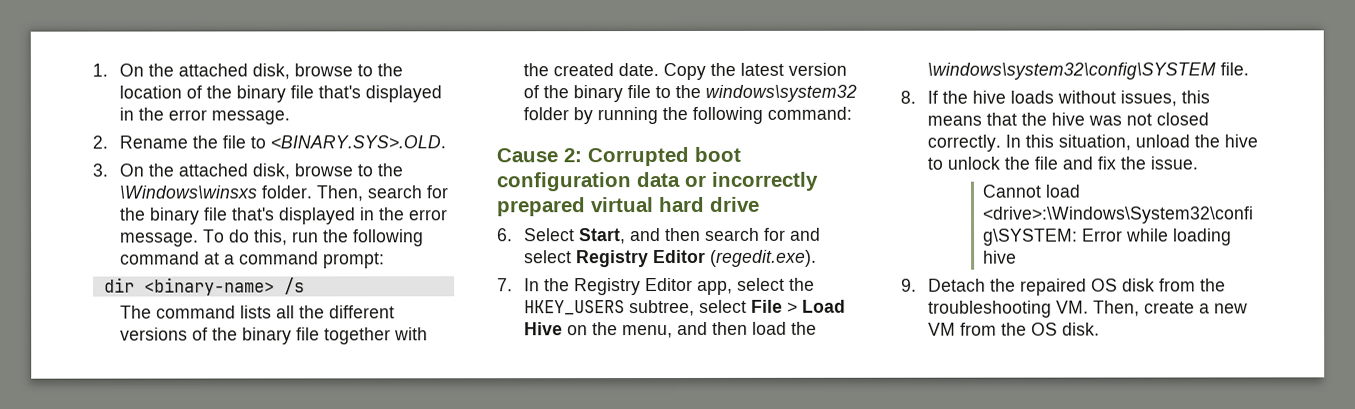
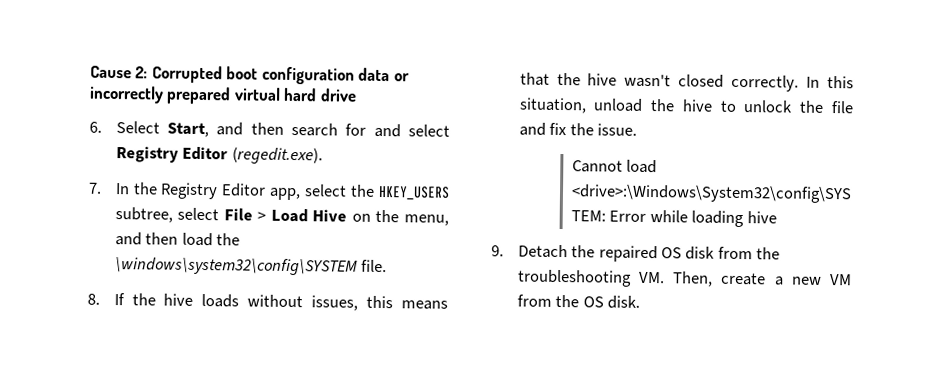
- 1. On the attached disk, browse to the location of the binary file that's displayed in the error message.
- 2. Rename the file to <BINARY.SYS>.OLD.
- 3. On the attached disk, browse to the \Windows\winsxs folder. Then, search for the binary file that's displayed in the error message. To do this, run the following command at a command prompt:
- dir <binary-name> /s
- The command lists all the different versions of the binary file together with the created date. Copy the latest version of the binary file to the windows\system32 folder by running the following command:
- 8. If the hive loads without issues, this means that the hive was not closed correctly.
+ 8. If the hive loads without issues, this means that the hive wasn't closed correctly.

